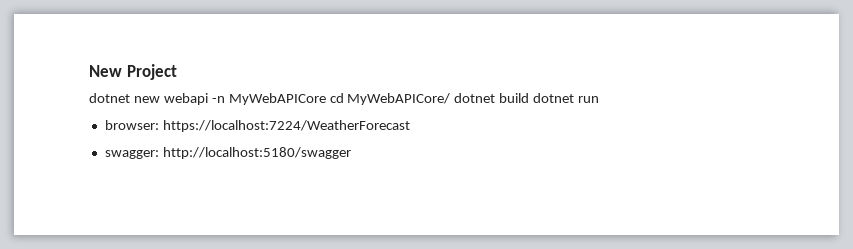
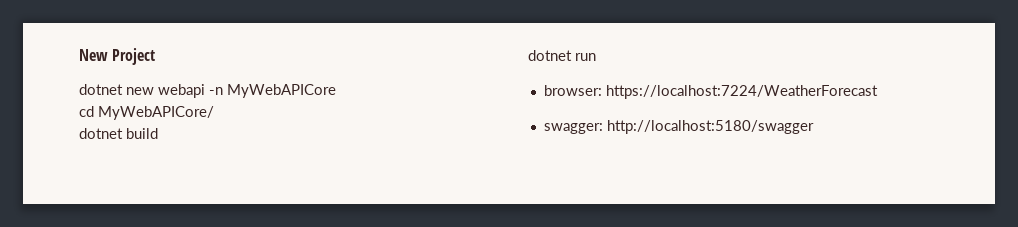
- dotnet new webapi -n MyWebAPICore cd MyWebAPICore/ dotnet build dotnet run
+ dotnet new webapi -n MyWebAPICore
+ cd MyWebAPICore/
+ dotnet build
+ dotnet run

